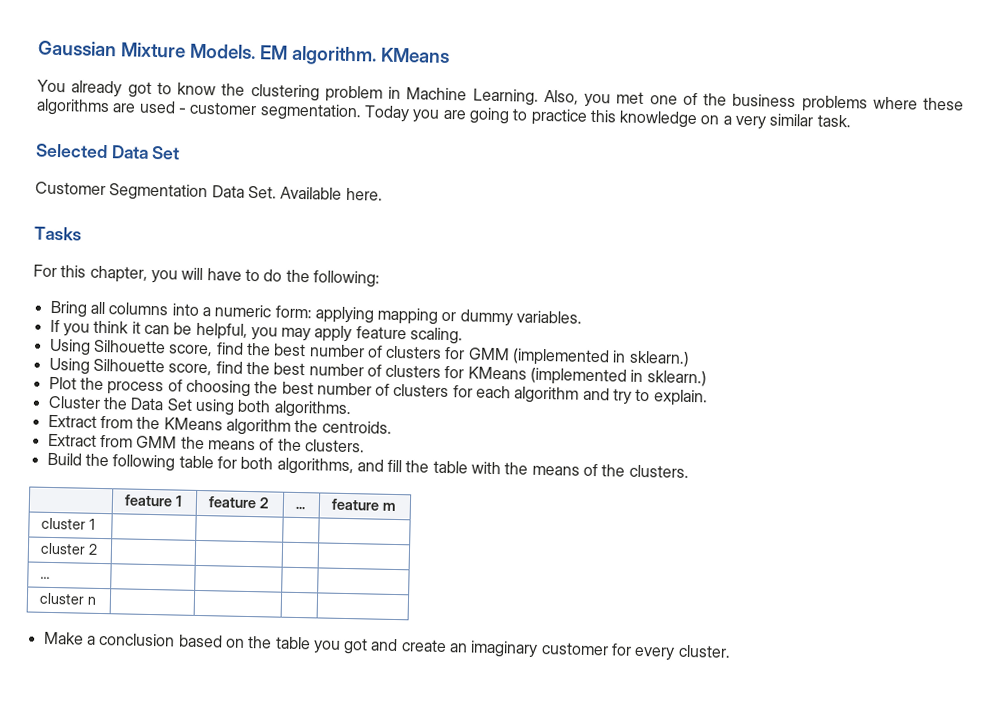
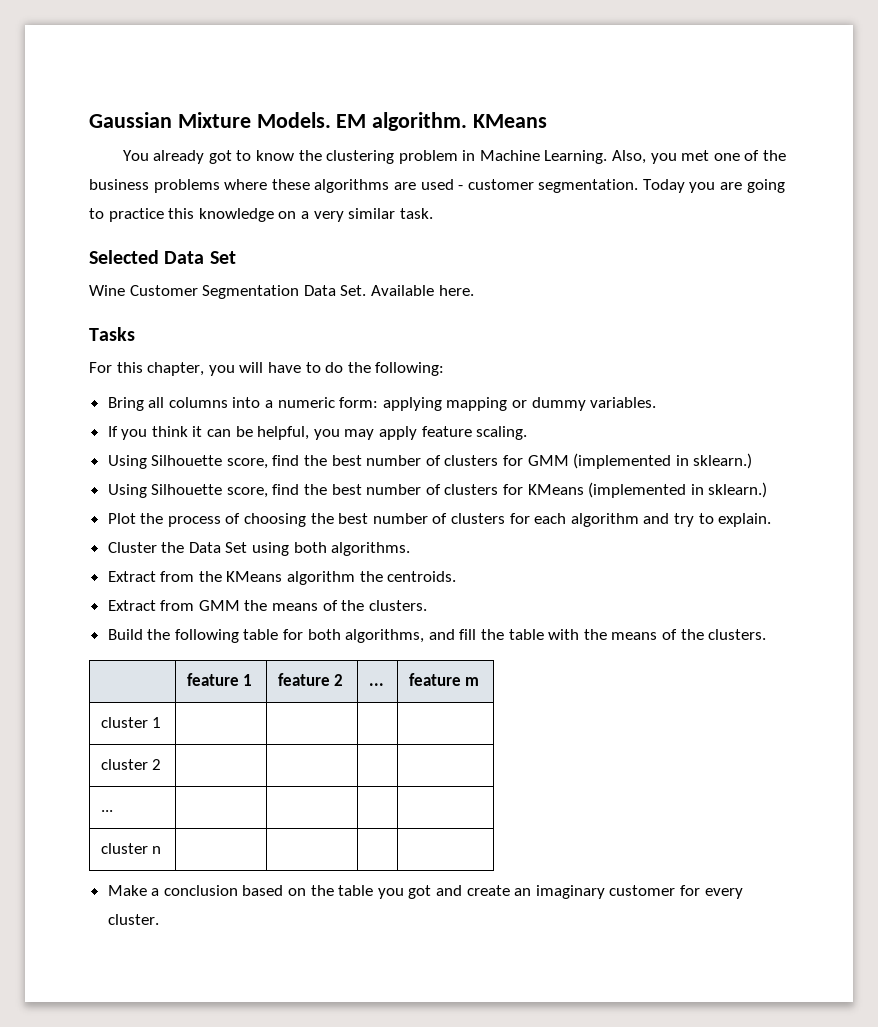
- Customer Segmentation Data Set. Available here.
+ Wine Customer Segmentation Data Set. Available here.

